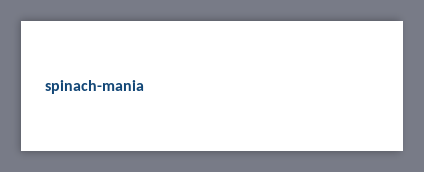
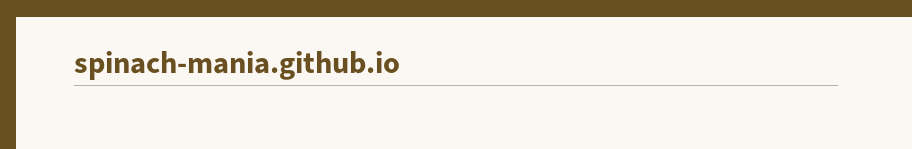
- spinach-mania
+ spinach-mania.github.io

